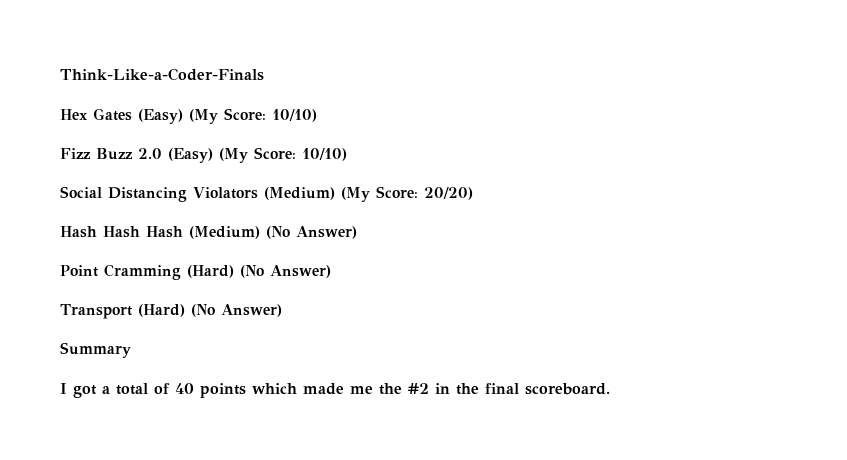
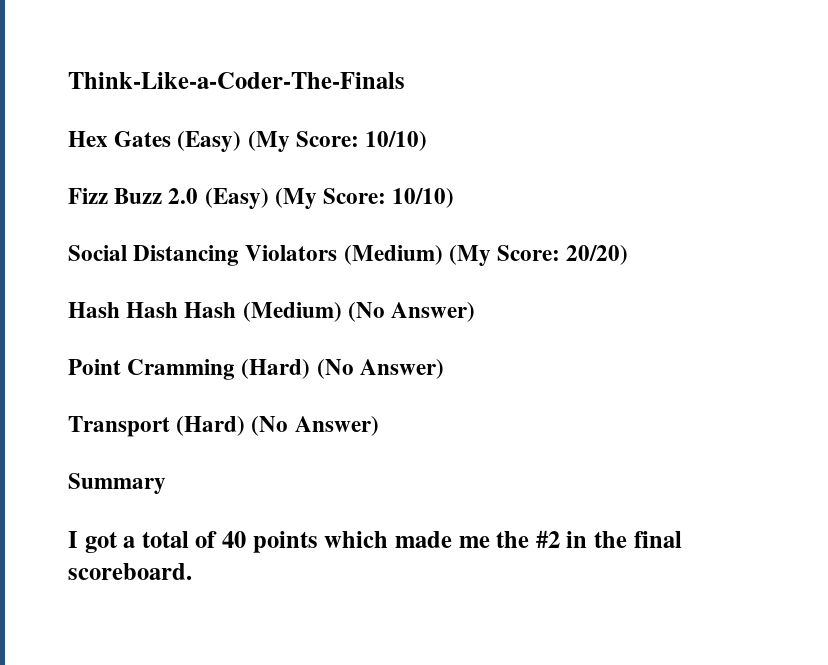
- Think-Like-a-Coder-Finals
+ Think-Like-a-Coder-The-Finals

